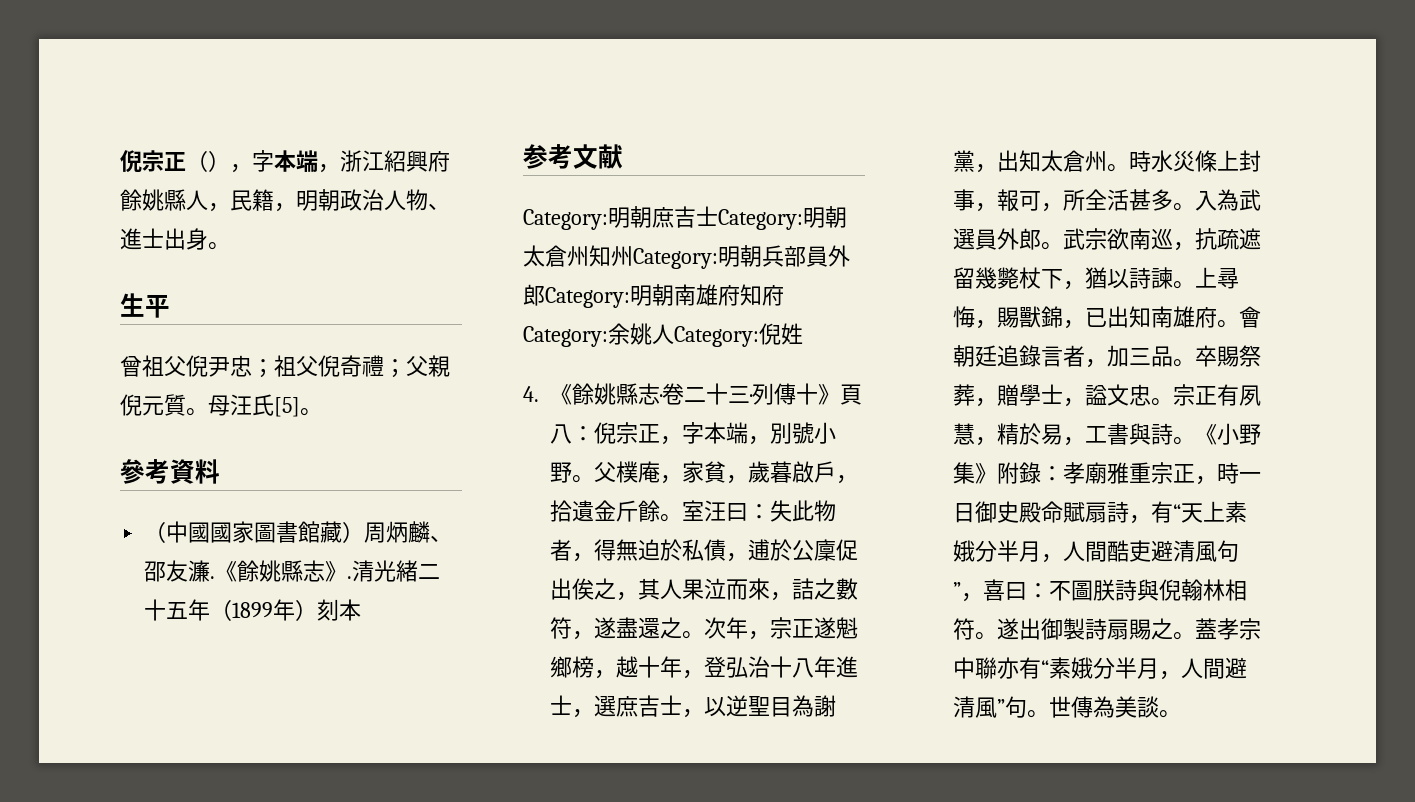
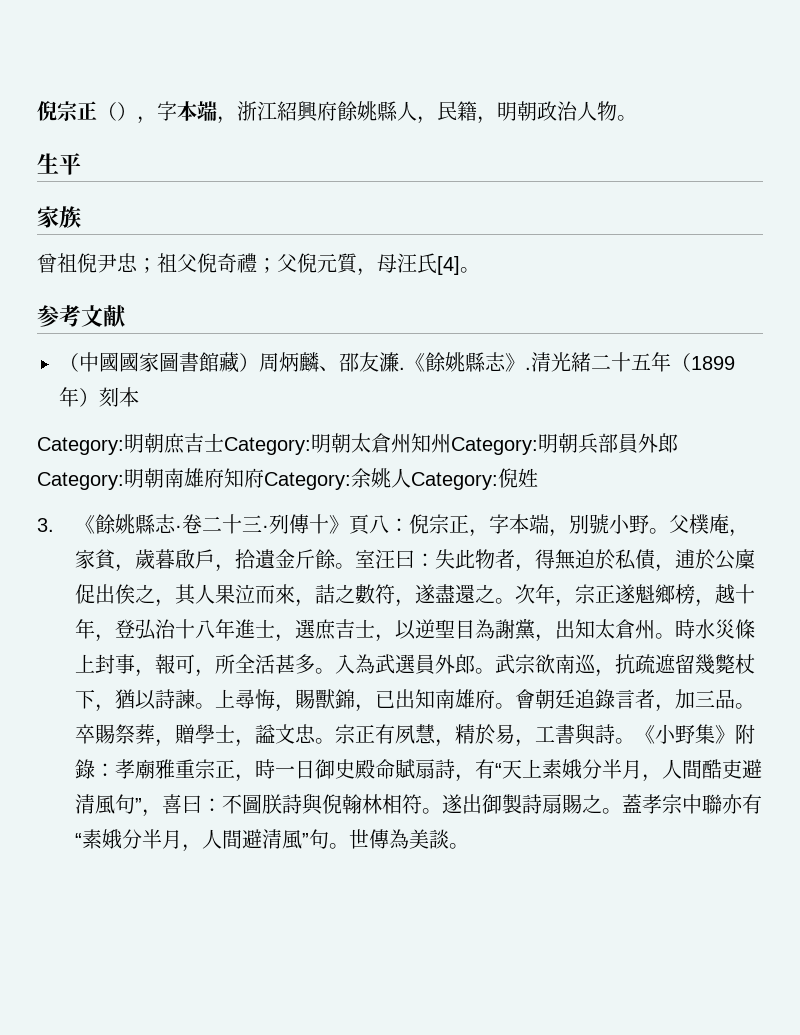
- 倪宗正（），字本端，浙江紹興府餘姚縣人，民籍，明朝政治人物、進士出身。
+ 倪宗正（），字本端，浙江紹興府餘姚縣人，民籍，明朝政治人物。
+ 家族
- 曾祖父倪尹忠；祖父倪奇禮；父親倪元質。母汪氏[5]。
- 參考資料
+ 曾祖倪尹忠；祖父倪奇禮；父倪元質，母汪氏[4]。
+ 参考文献
- 参考文献
- 4.《餘姚縣志·卷二十三·列傳十》頁八：倪宗正，字本端，別號小野。
+ 3.《餘姚縣志·卷二十三·列傳十》頁八：倪宗正，字本端，別號小野。

